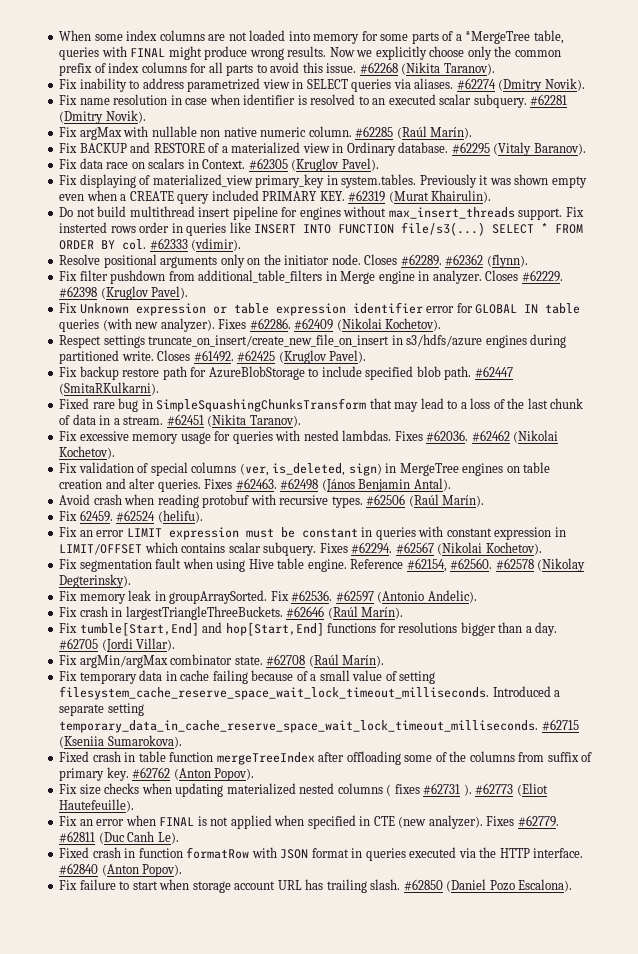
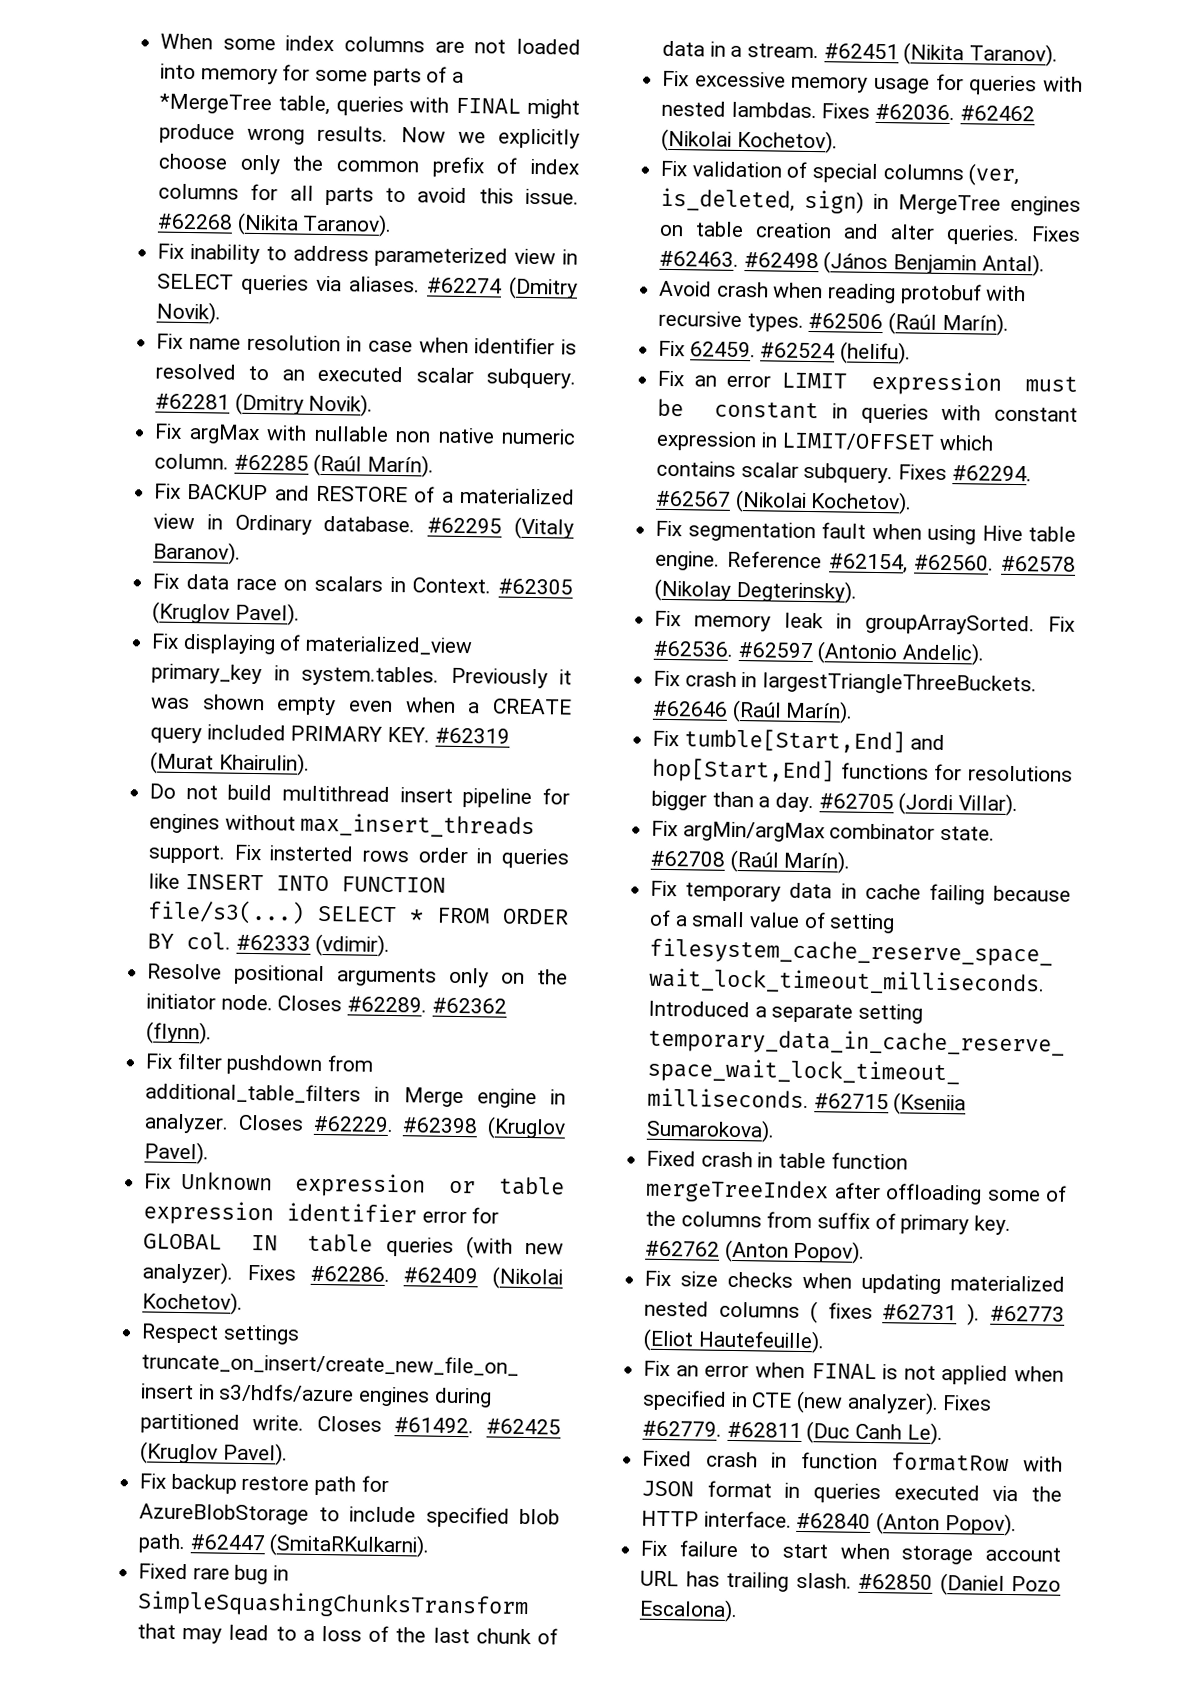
- Fix inability to address parametrized view in SELECT queries via aliases.
+ Fix inability to address parameterized view in SELECT queries via aliases.

